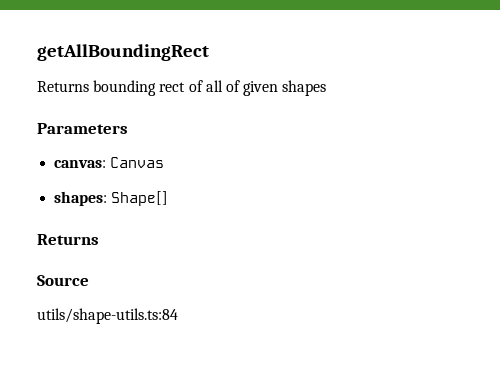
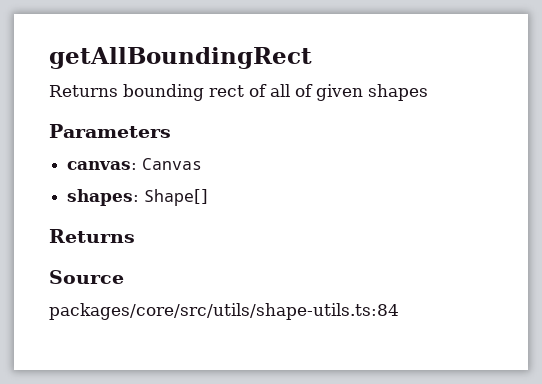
- utils/shape-utils.ts:84
+ packages/core/src/utils/shape-utils.ts:84

